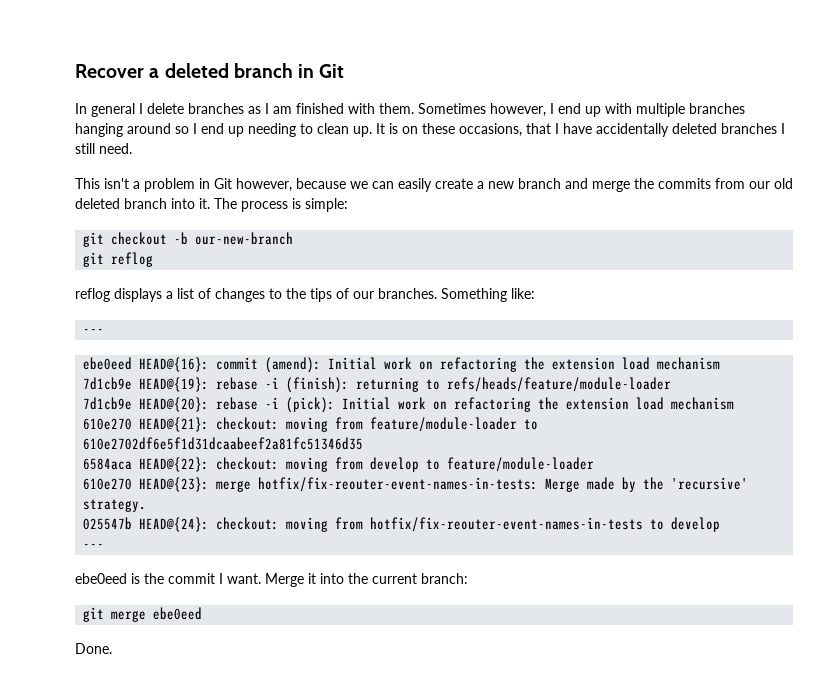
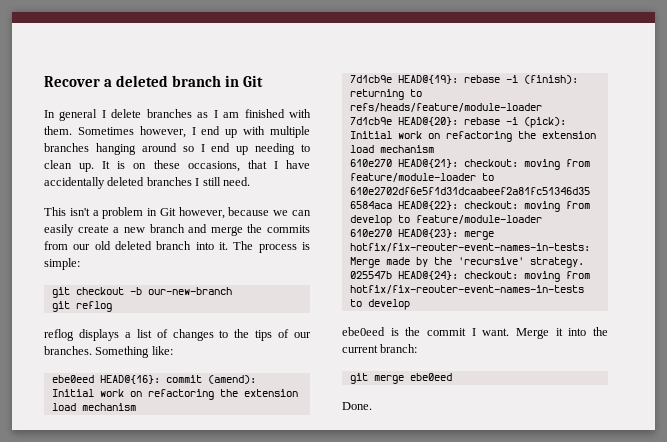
  Something like:
- ---
  025547b HEAD@{24}: checkout: moving from hotfix/fix-reouter-event-names-in-tests to develop
- ---

